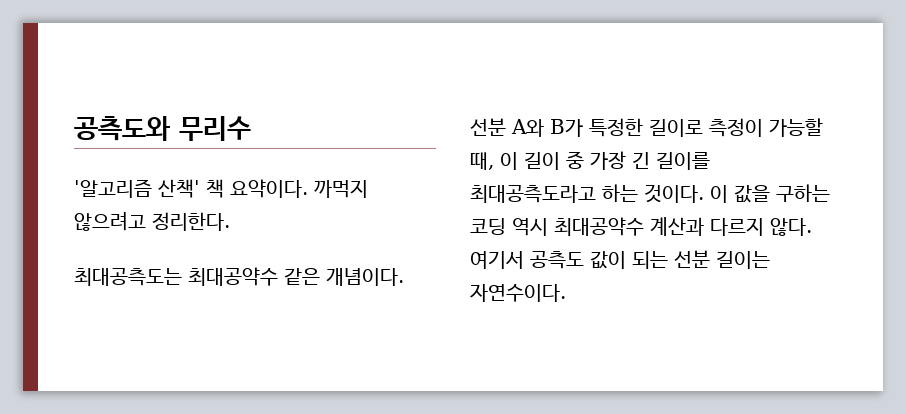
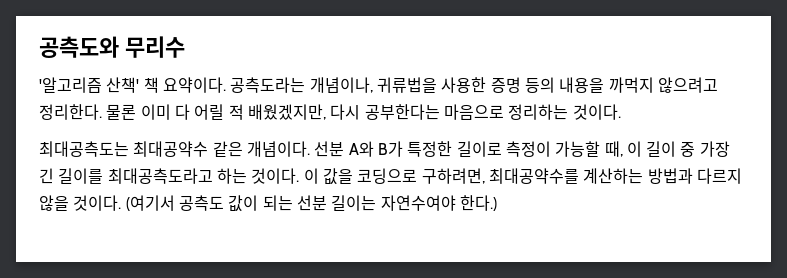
- 까먹지 않으려고 정리한다.
+ 공측도라는 개념이나, 귀류법을 사용한 증명 등의 내용을 까먹지 않으려고 정리한다. 물론 이미 다 어릴 적 배웠겠지만, 다시 공부한다는 마음으로 정리하는 것이다.
- 이 값을 구하는 코딩 역시 최대공약수 계산과 다르지 않다. 여기서 공측도 값이 되는 선분 길이는 자연수이다.
+ 이 값을 코딩으로 구하려면, 최대공약수를 계산하는 방법과 다르지 않을 것이다. (여기서 공측도 값이 되는 선분 길이는 자연수여야 한다.)

